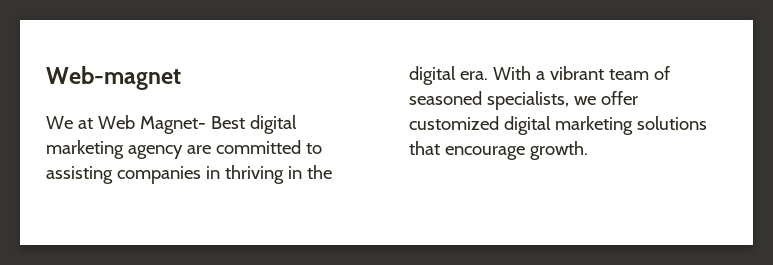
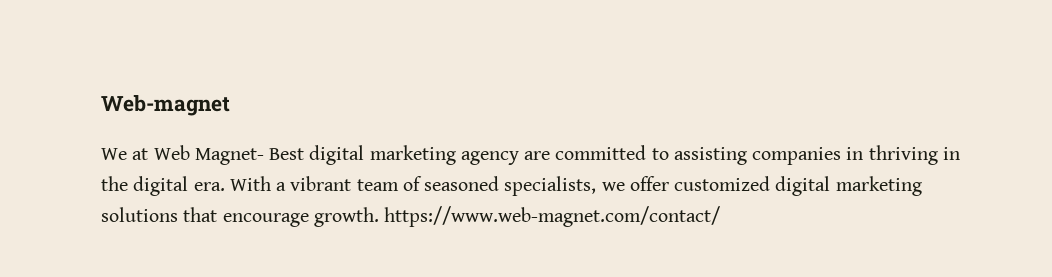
- With a vibrant team of seasoned specialists, we offer customized digital marketing solutions that encourage growth.
+ With a vibrant team of seasoned specialists, we offer customized digital marketing solutions that encourage growth. https://www.web-magnet.com/contact/

